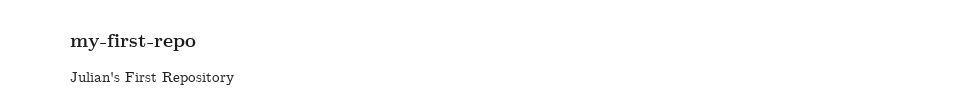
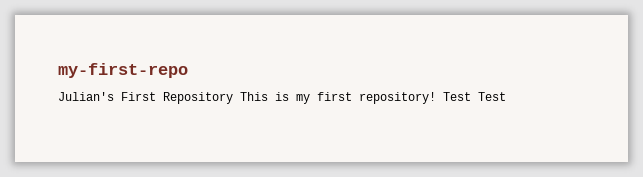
- Julian's First Repository
+ Julian's First Repository This is my first repository! Test Test

